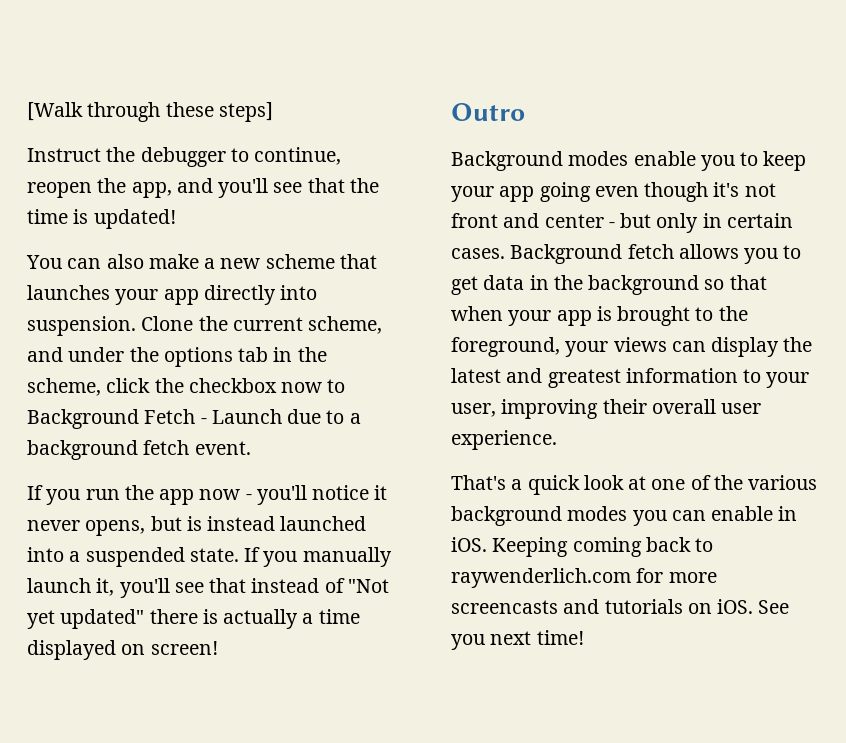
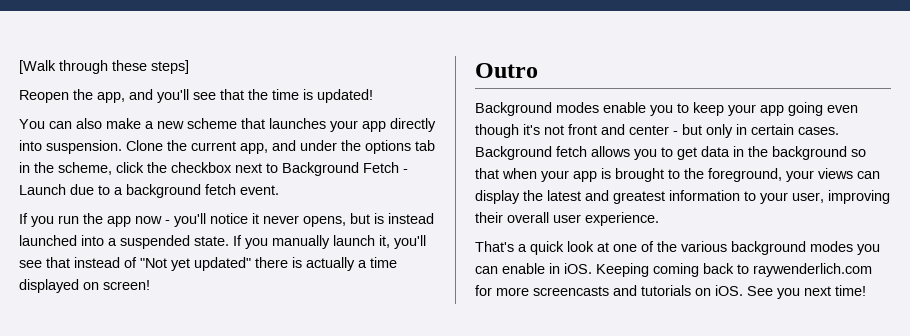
- Instruct the debugger to continue, reopen the app, and you'll see that the time is updated!
+ Reopen the app, and you'll see that the time is updated!
- Clone the current scheme, and under the options tab in the scheme, click the checkbox now to Background Fetch - Launch due to a background fetch event.
+ Clone the current app, and under the options tab in the scheme, click the checkbox next to Background Fetch - Launch due to a background fetch event.

